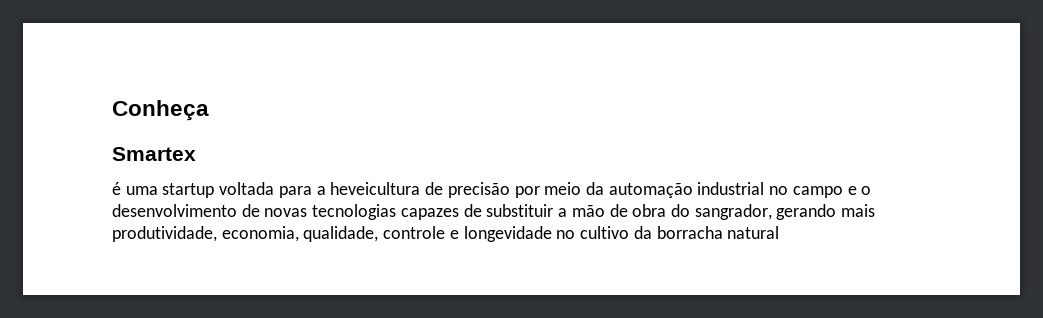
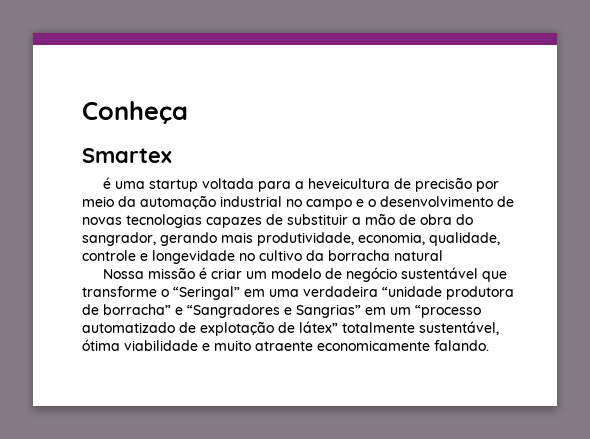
+ Nossa missão é criar um modelo de negócio sustentável que transforme o “Seringal” em uma verdadeira “unidade produtora de borracha” e “Sangradores e Sangrias” em um “processo automatizado de explotação de látex” totalmente sustentável, ótima viabilidade e muito atraente economicamente falando.

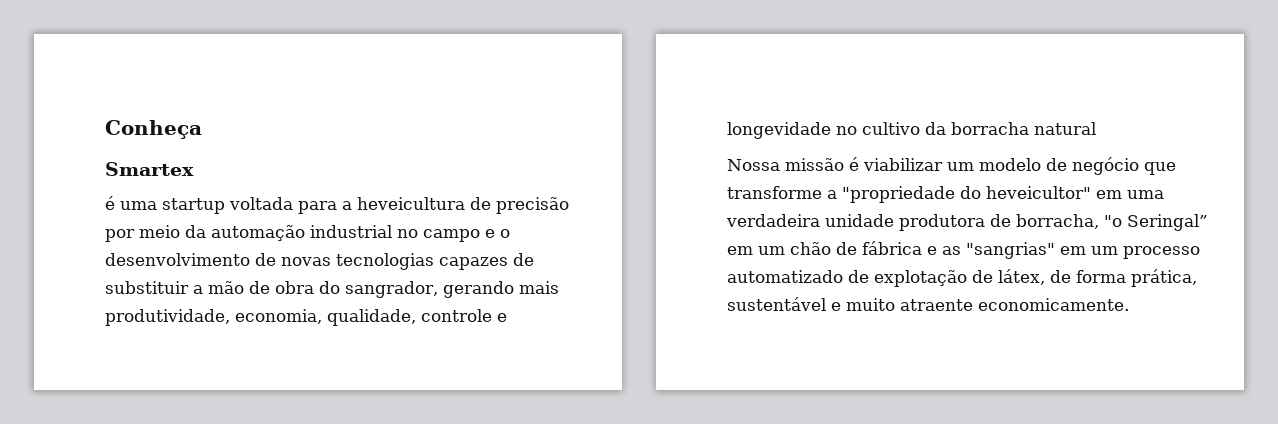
- Nossa missão é criar um modelo de negócio sustentável que transforme o “Seringal” em uma verdadeira “unidade produtora de borracha” e “Sangradores e Sangrias” em um “processo automatizado de explotação de látex” totalmente sustentável, ótima viabilidade e muito atraente economicamente falando.
+ Nossa missão é viabilizar um modelo de negócio que transforme a "propriedade do heveicultor" em uma verdadeira unidade produtora de borracha, "o Seringal” em um chão de fábrica e as "sangrias" em um processo automatizado de explotação de látex, de forma prática, sustentável e muito atraente economicamente.

